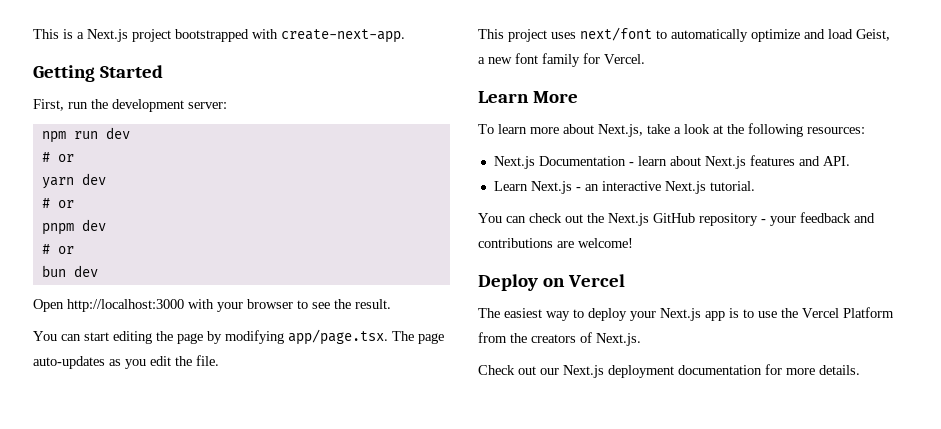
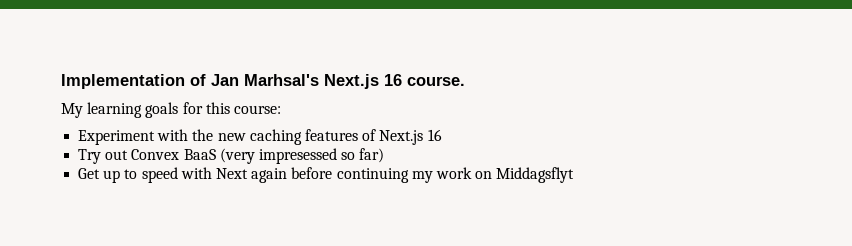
- This is a Next.js project bootstrapped with create-next-app.
- Getting Started
- First, run the development server:
- npm run dev
- # or
- yarn dev
- # or
- pnpm dev
- # or
- bun dev
- Open http://localhost:3000 with your browser to see the result.
- You can start editing the page by modifying app/page.tsx. The page auto-updates as you edit the file.
- This project uses next/font to automatically optimize and load Geist, a new font family for Vercel.
- Learn More
- To learn more about Next.js, take a look at the following resources:
- Next.js Documentation - learn about Next.js features and API.
- Learn Next.js - an interactive Next.js tutorial.
- You can check out the Next.js GitHub repository - your feedback and contributions are welcome!
- Deploy on Vercel
- The easiest way to deploy your Next.js app is to use the Vercel Platform from the creators of Next.js.
- Check out our Next.js deployment documentation for more details.
+ Implementation of Jan Marhsal's Next.js 16 course.
+ My learning goals for this course:
+ Experiment with the new caching features of Next.js 16
+ Try out Convex BaaS (very impresessed so far)
+ Get up to speed with Next again before continuing my work on Middagsflyt

